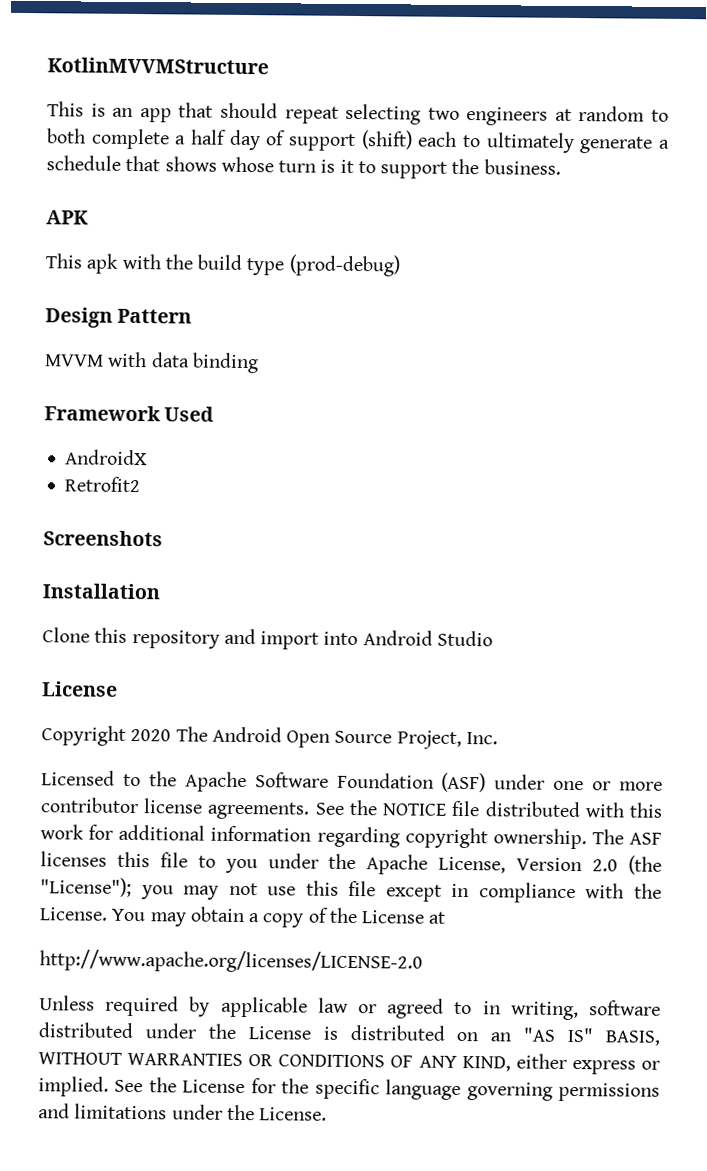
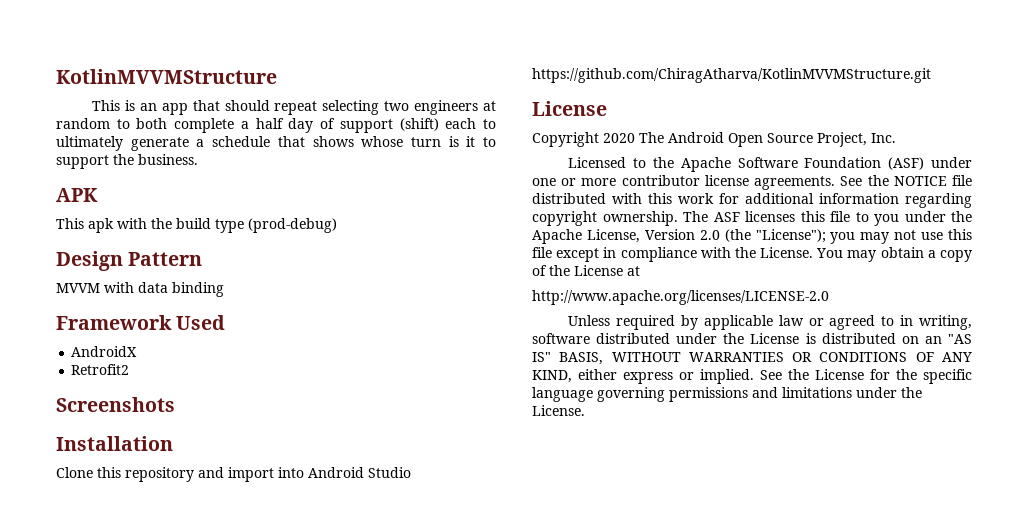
- Clone this repository and import into Android Studio
+ Clone this repository and import into Android Studio https://github.com/ChiragAtharva/KotlinMVVMStructure.git

